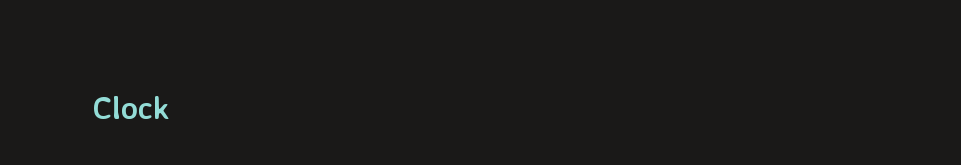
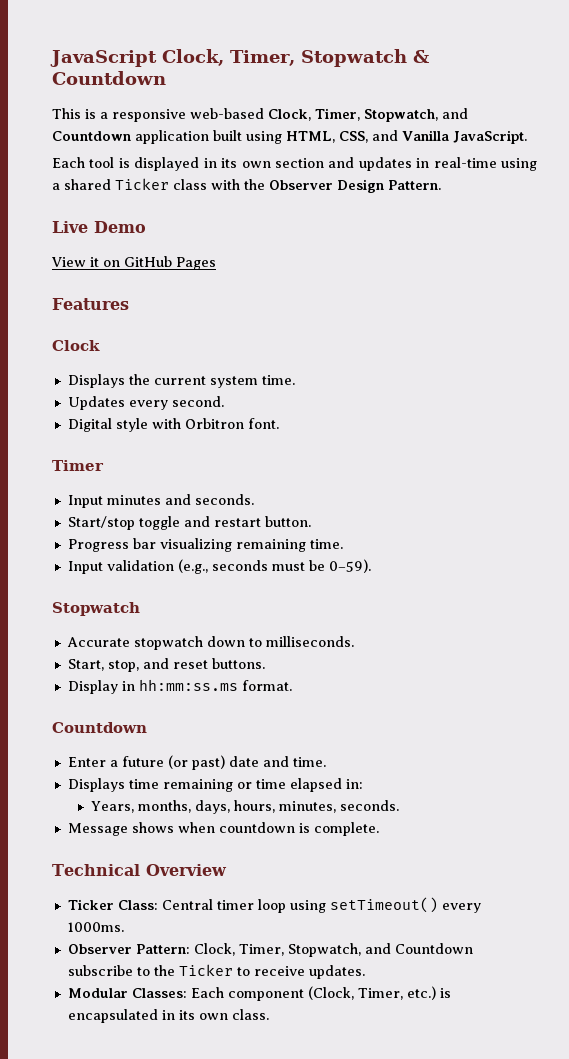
+ JavaScript Clock, Timer, Stopwatch & Countdown
+ This is a responsive web-based Clock, Timer, Stopwatch, and Countdown application built using HTML, CSS, and Vanilla JavaScript.
+ Each tool is displayed in its own section and updates in real-time using a shared Ticker class with the Observer Design Pattern.
+ Live Demo
+ View it on GitHub Pages
+ Features
  Clock
+ Displays the current system time.
+ Updates every second.
+ Digital style with Orbitron font.
+ Timer
+ Input minutes and seconds.
+ Start/stop toggle and restart button.
+ Progress bar visualizing remaining time.
+ Input validation (e.g., seconds must be 0–59).
+ Stopwatch
+ Accurate stopwatch down to milliseconds.
+ Start, stop, and reset buttons.
+ Display in hh:mm:ss.ms format.
+ Countdown
+ Enter a future (or past) date and time.
+ Displays time remaining or time elapsed in:
+ Years, months, days, hours, minutes, seconds.
+ Message shows when countdown is complete.
+ Technical Overview
+ Ticker Class: Central timer loop using setTimeout() every 1000ms.
+ Observer Pattern: Clock, Timer, Stopwatch, and Countdown subscribe to the Ticker to receive updates.
+ Modular Classes: Each component (Clock, Timer, etc.) is encapsulated in its own class.

